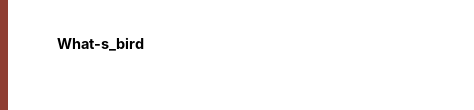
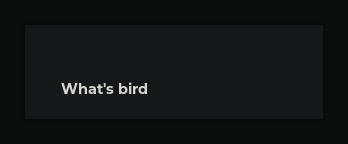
- What-s_bird
+ What's bird

